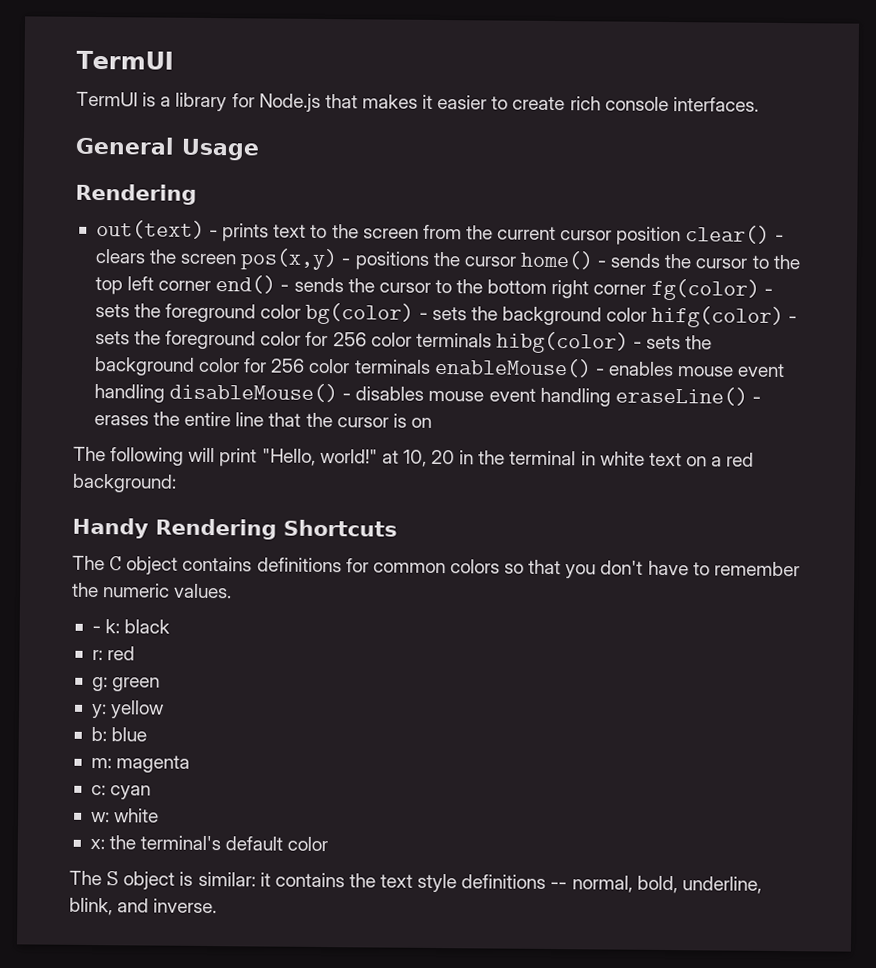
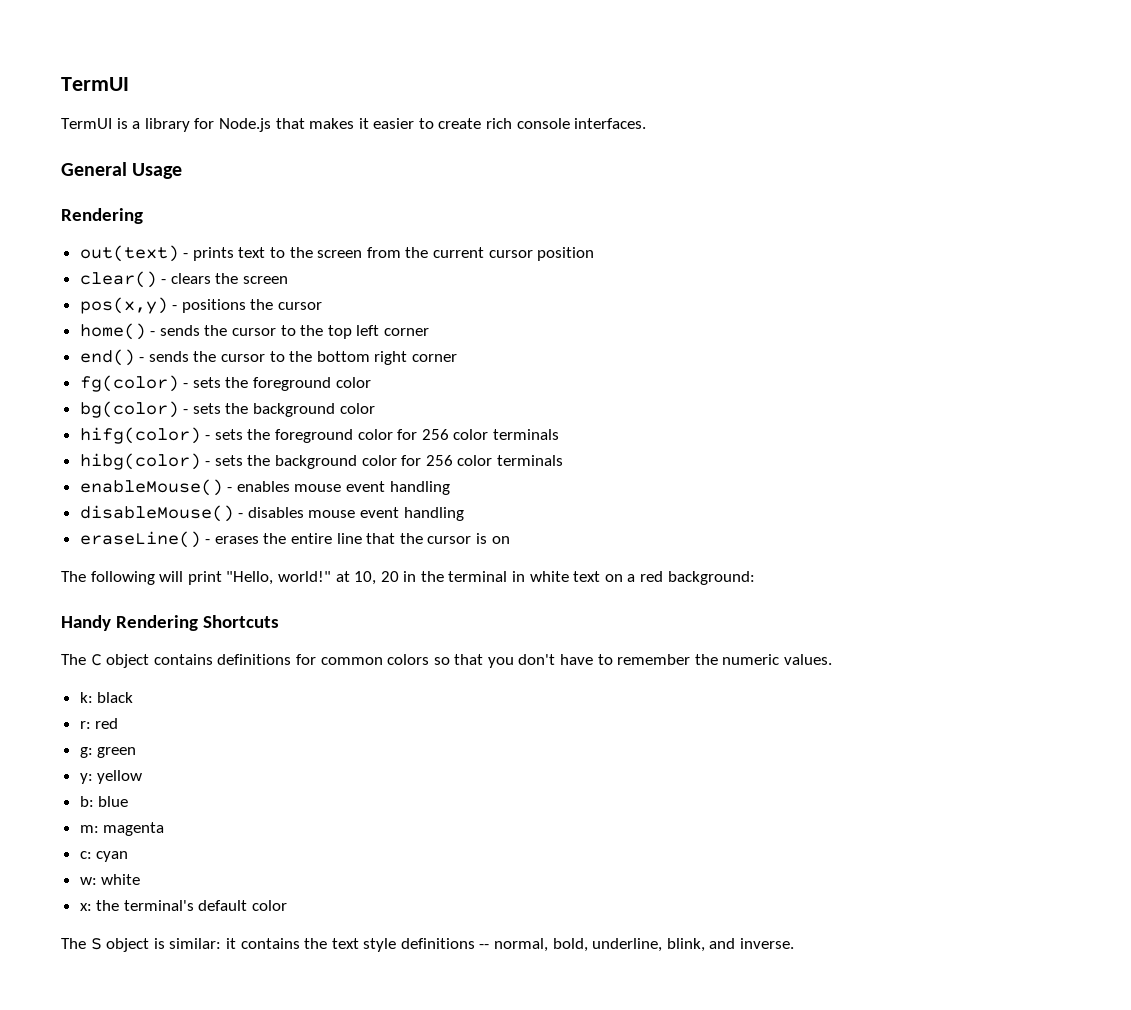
- out(text) - prints text to the screen from the current cursor position clear() - clears the screen pos(x,y) - positions the cursor home() - sends the cursor to the top left corner end() - sends the cursor to the bottom right corner fg(color) - sets the foreground color bg(color) - sets the background color hifg(color) - sets the foreground color for 256 color terminals hibg(color) - sets the background color for 256 color terminals enableMouse() - enables mouse event handling disableMouse() - disables mouse event handling eraseLine() - erases the entire line that the cursor is on
+ out(text) - prints text to the screen from the current cursor position
+ clear() - clears the screen
+ pos(x,y) - positions the cursor
+ home() - sends the cursor to the top left corner
+ end() - sends the cursor to the bottom right corner
+ fg(color) - sets the foreground color
+ bg(color) - sets the background color
+ hifg(color) - sets the foreground color for 256 color terminals
+ hibg(color) - sets the background color for 256 color terminals
+ enableMouse() - enables mouse event handling
+ disableMouse() - disables mouse event handling
+ eraseLine() - erases the entire line that the cursor is on
- - k: black
+ k: black

